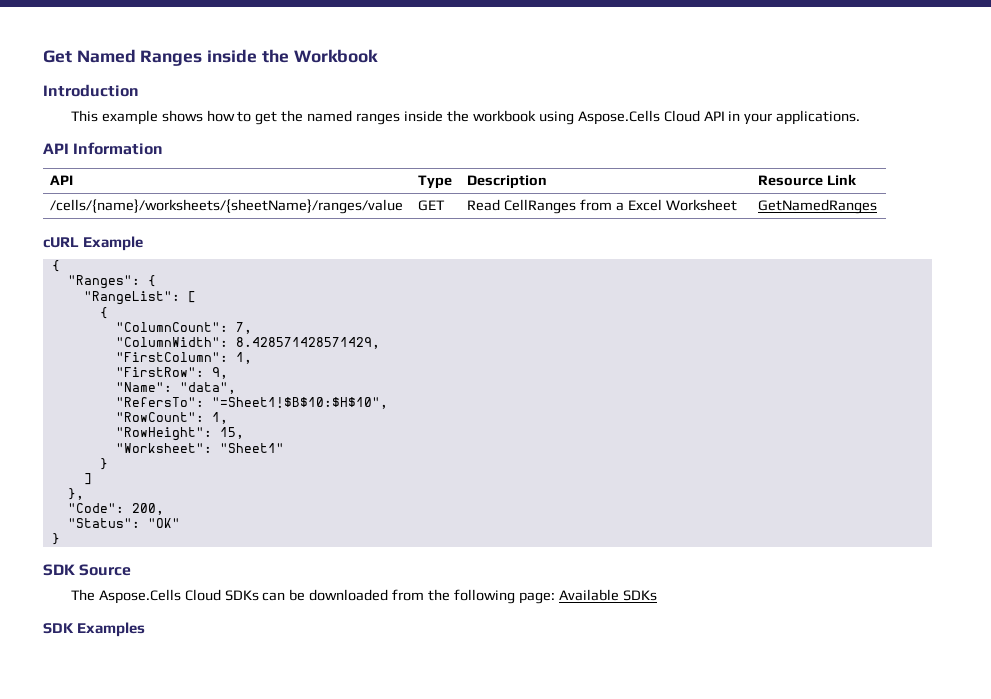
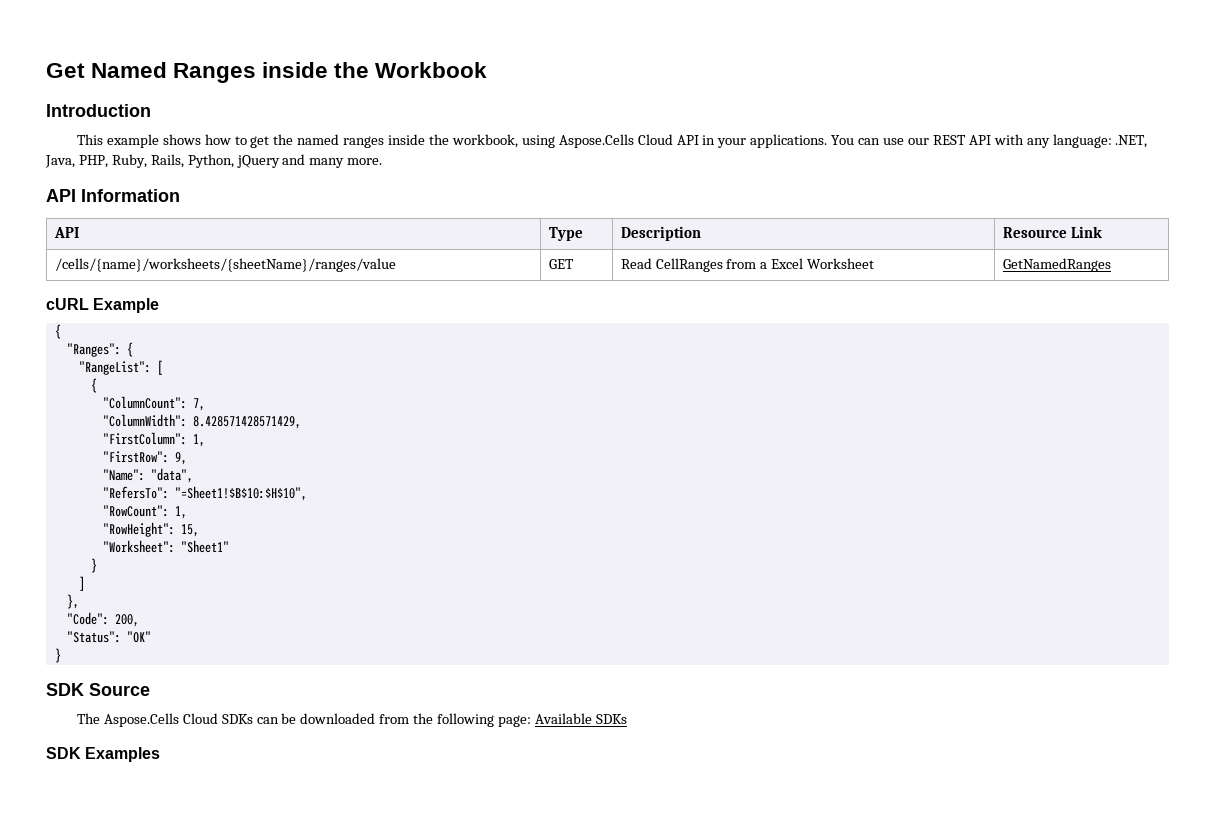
- This example shows how to get the named ranges inside the workbook using Aspose.Cells Cloud API in your applications.
+ This example shows how to get the named ranges inside the workbook, using Aspose.Cells Cloud API in your applications. You can use our REST API with any language: .NET, Java, PHP, Ruby, Rails, Python, jQuery and many more.

